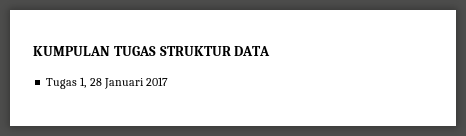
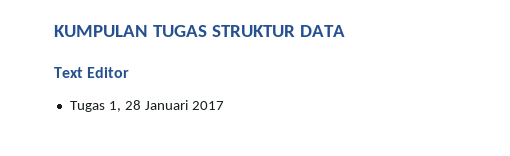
+ Text Editor

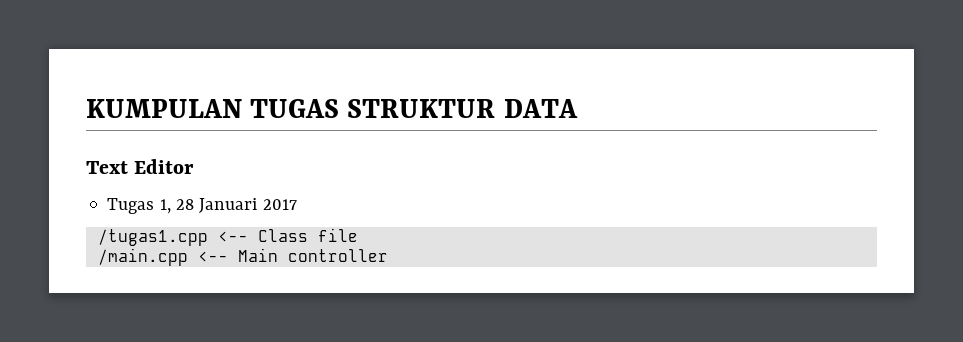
+ /tugas1.cpp <-- Class file
+ /main.cpp <-- Main controller

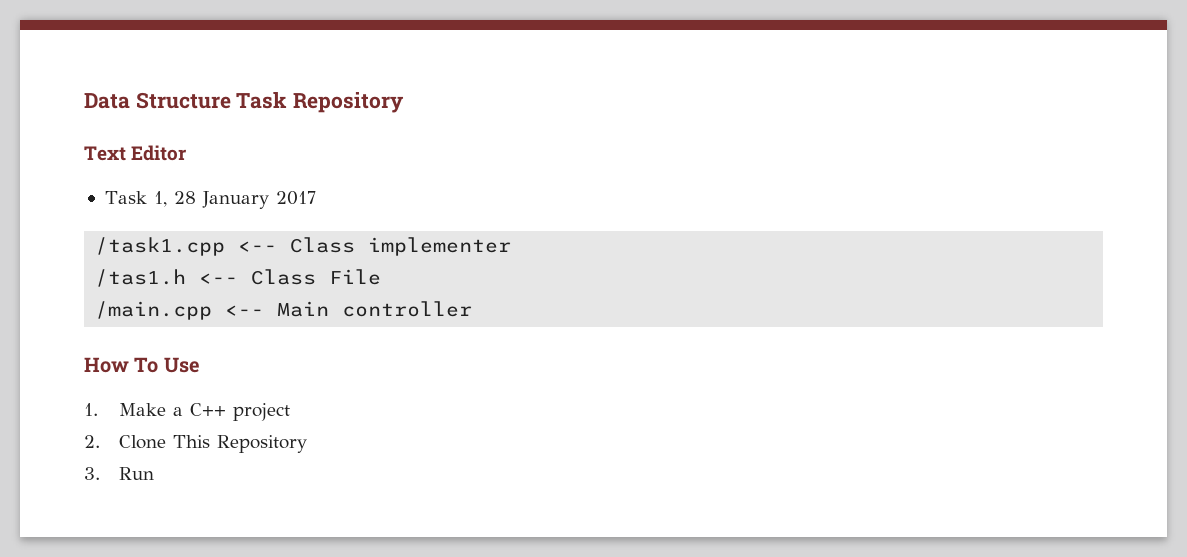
- KUMPULAN TUGAS STRUKTUR DATA
+ Data Structure Task Repository
- Tugas 1, 28 Januari 2017
+ Task 1, 28 January 2017
- /tugas1.cpp <-- Class file
+ /task1.cpp <-- Class implementer
+ /tas1.h <-- Class File
+ How To Use
+ 1. Make a C++ project
+ 2. Clone This Repository
+ 3. Run

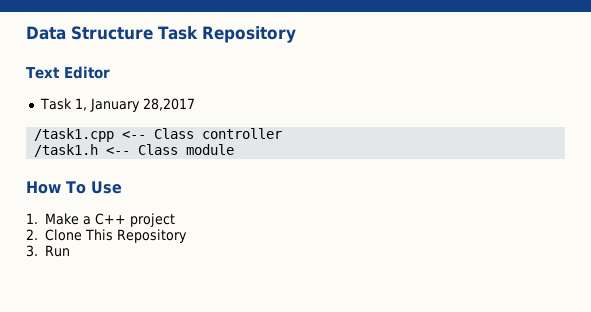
- Task 1, 28 January 2017
+ Task 1, January 28,2017
- /task1.cpp <-- Class implementer
- /tas1.h <-- Class File
- /main.cpp <-- Main controller
+ /task1.cpp <-- Class controller
+ /task1.h <-- Class module

